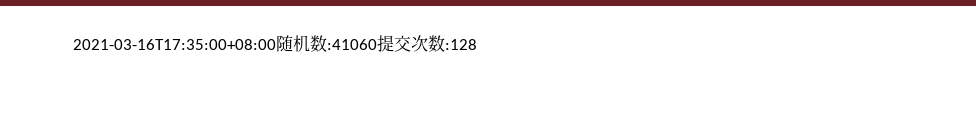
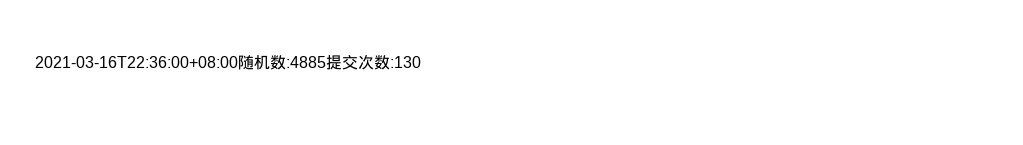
- 2021-03-16T17:35:00+08:00随机数:41060提交次数:128
+ 2021-03-16T22:36:00+08:00随机数:4885提交次数:130

